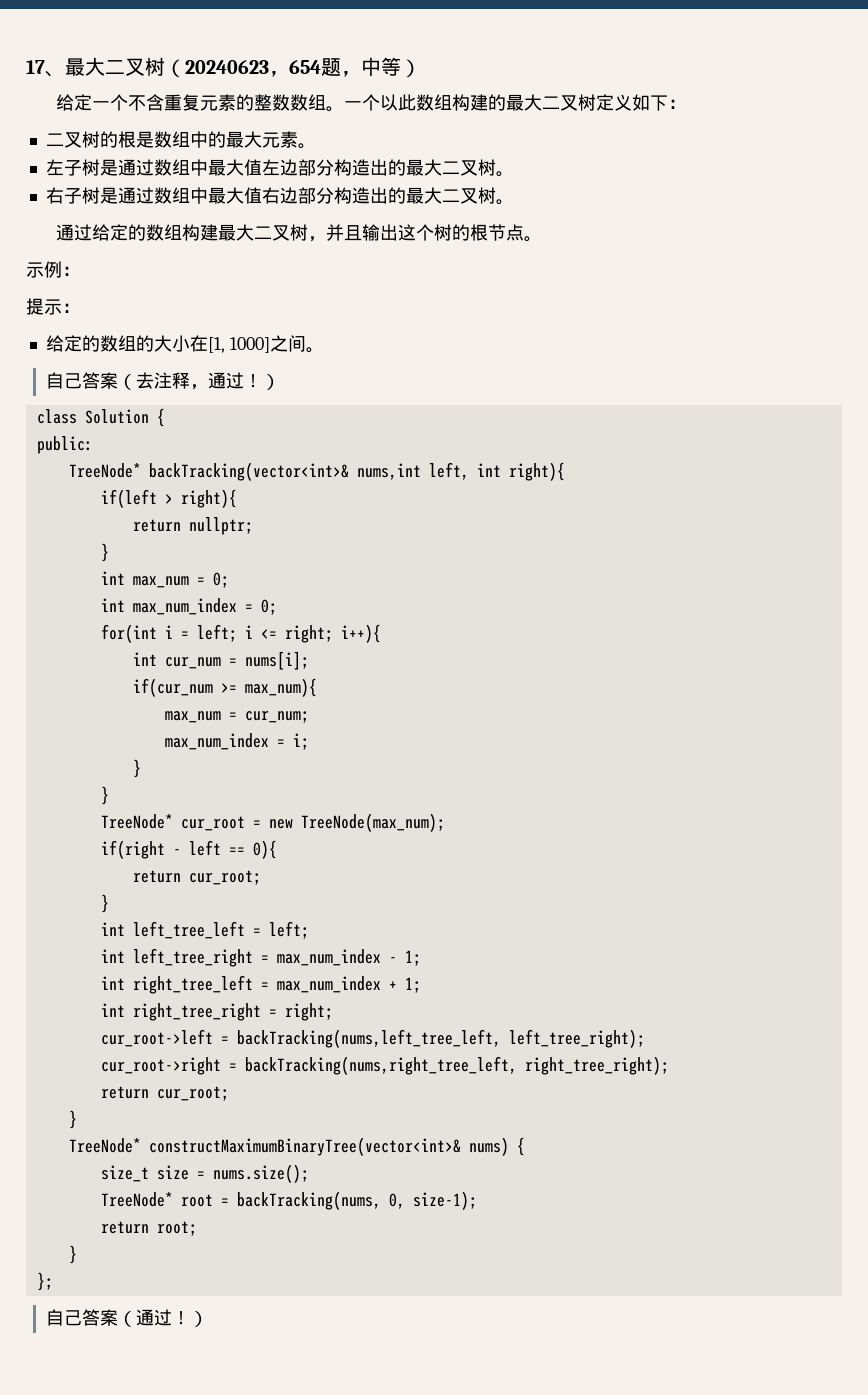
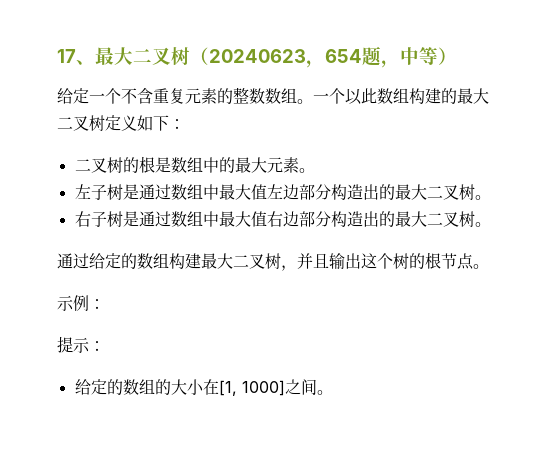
- 自己答案（去注释，通过！）
- class Solution {
- public:
- TreeNode* backTracking(vector<int>& nums,int left, int right){
- if(left > right){
- return nullptr;
- }
- int max_num = 0;
- int max_num_index = 0;
- for(int i = left; i <= right; i++){
- int cur_num = nums[i];
- if(cur_num >= max_num){
- max_num = cur_num;
- max_num_index = i;
- }
- }
- TreeNode* cur_root = new TreeNode(max_num);
- if(right - left == 0){
- return cur_root;
- }
- int left_tree_left = left;
- int left_tree_right = max_num_index - 1;
- int right_tree_left = max_num_index + 1;
- int right_tree_right = right;
- cur_root->left = backTracking(nums,left_tree_left, left_tree_right);
- cur_root->right = backTracking(nums,right_tree_left, right_tree_right);
- return cur_root;
- }
- TreeNode* constructMaximumBinaryTree(vector<int>& nums) {
- size_t size = nums.size();
- TreeNode* root = backTracking(nums, 0, size-1);
- return root;
- }
- };
- 自己答案（通过！）

